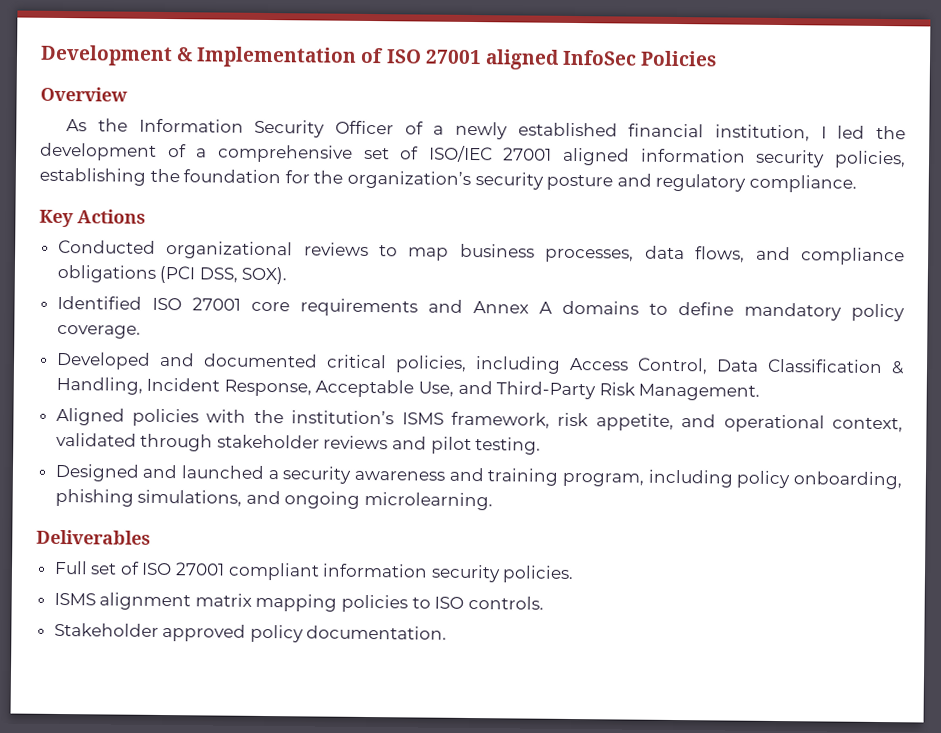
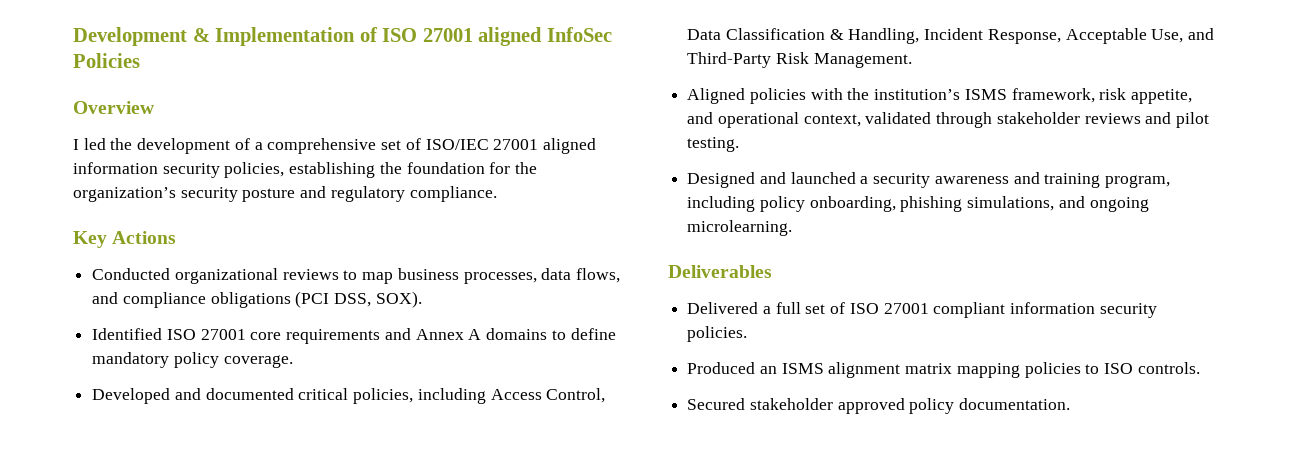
- As the Information Security Officer of a newly established financial institution, I led the development of a comprehensive set of ISO/IEC 27001 aligned information security policies, establishing the foundation for the organization’s security posture and regulatory compliance.
+ I led the development of a comprehensive set of ISO/IEC 27001 aligned information security policies, establishing the foundation for the organization’s security posture and regulatory compliance.
- Full set of ISO 27001 compliant information security policies.
+ Delivered a full set of ISO 27001 compliant information security policies.
- ISMS alignment matrix mapping policies to ISO controls.
+ Produced an ISMS alignment matrix mapping policies to ISO controls.
- Stakeholder approved policy documentation.
+ Secured stakeholder approved policy documentation.

